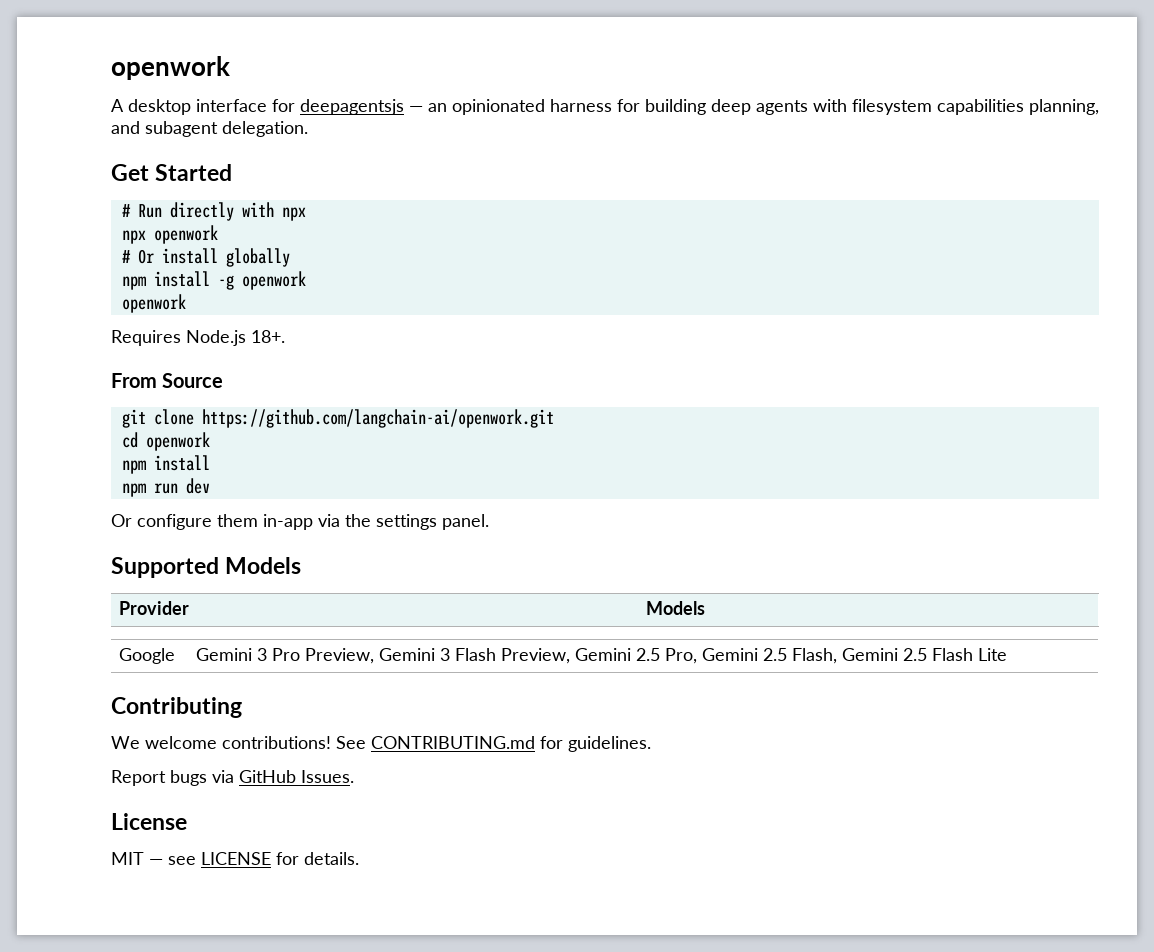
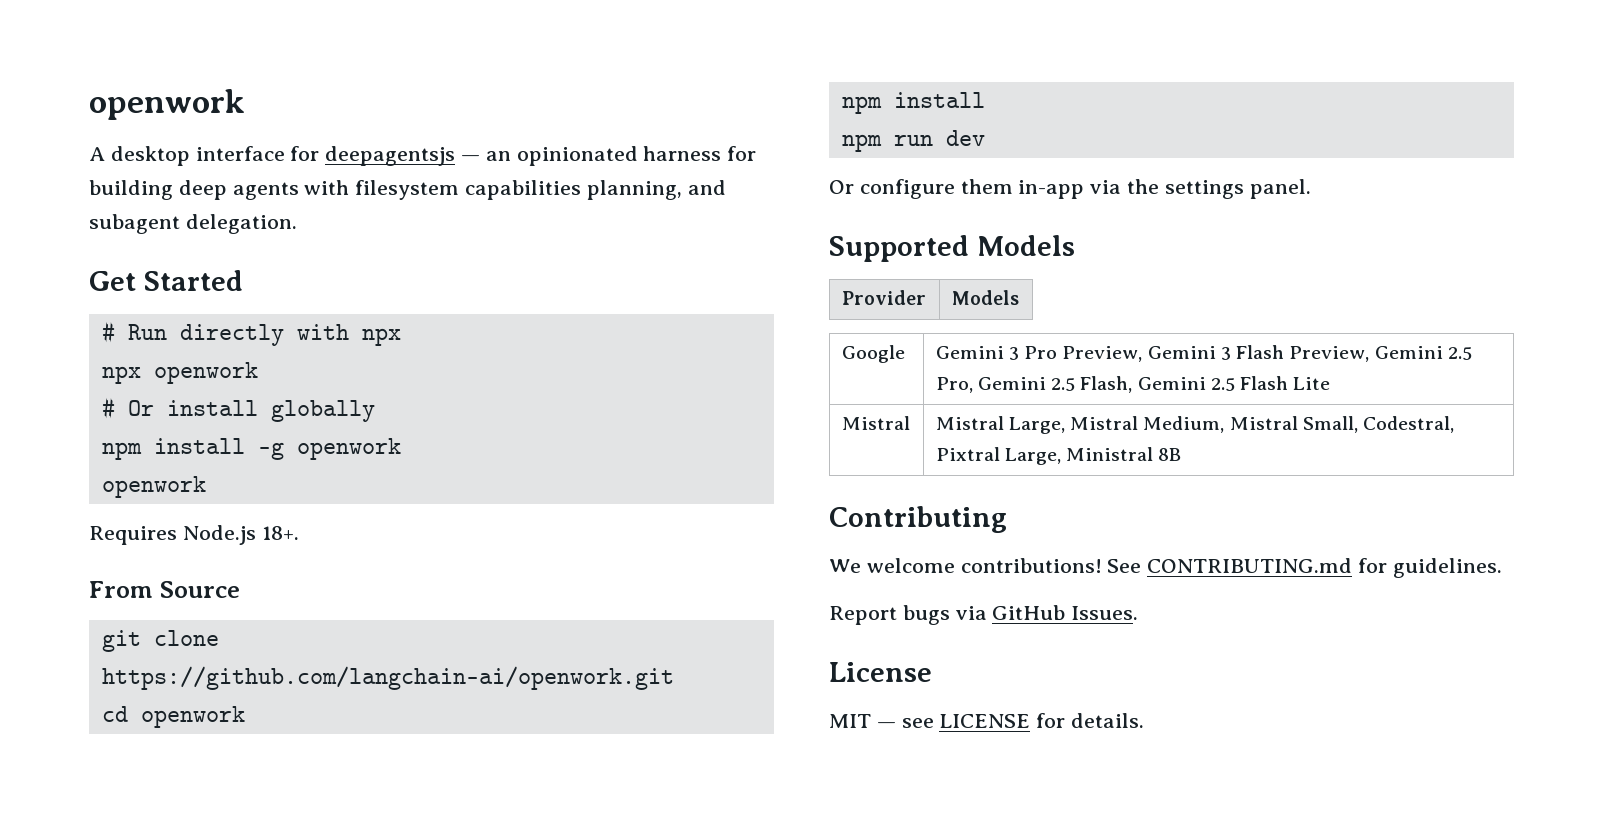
+ Mistral | Mistral Large, Mistral Medium, Mistral Small, Codestral, Pixtral Large, Ministral 8B

